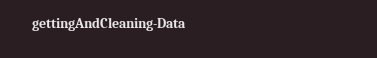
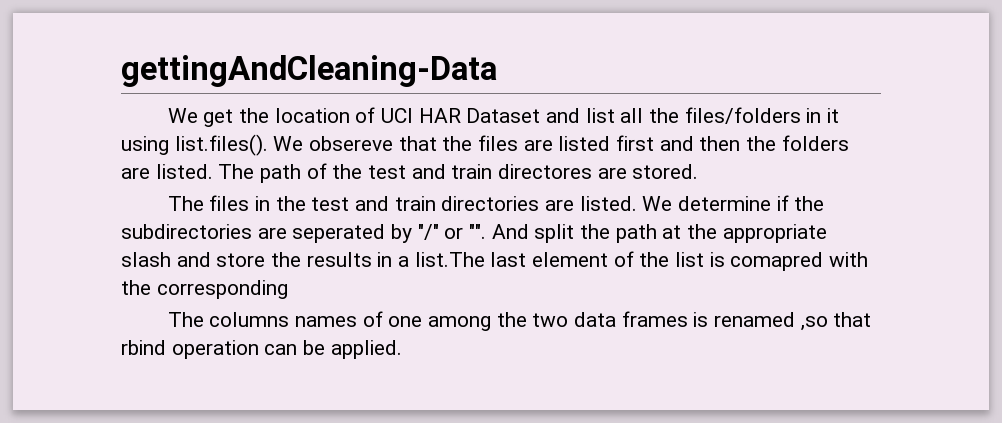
+ We get the location of UCI HAR Dataset and list all the files/folders in it using list.files(). We obsereve that the files are listed first and then the folders are listed. The path of the test and train directores are stored.
+ The files in the test and train directories are listed. We determine if the subdirectories are seperated by "/" or "". And split the path at the appropriate slash and store the results in a list.The last element of the list is comapred with the corresponding
+ The columns names of one among the two data frames is renamed ,so that rbind operation can be applied.

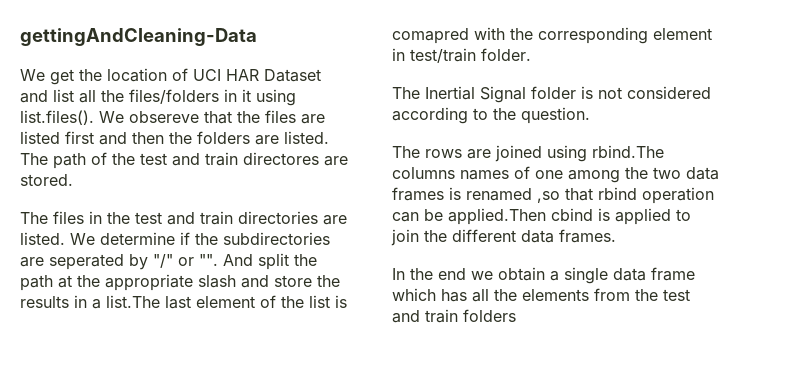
- And split the path at the appropriate slash and store the results in a list.The last element of the list is comapred with the corresponding
- The columns names of one among the two data frames is renamed ,so that rbind operation can be applied.
+ And split the path at the appropriate slash and store the results in a list.The last element of the list is comapred with the corresponding element in test/train folder.
+ The Inertial Signal folder is not considered according to the question.
+ The rows are joined using rbind.The columns names of one among the two data frames is renamed ,so that rbind operation can be applied.Then cbind is applied to join the different data frames.
+ In the end we obtain a single data frame which has all the elements from the test and train folders

